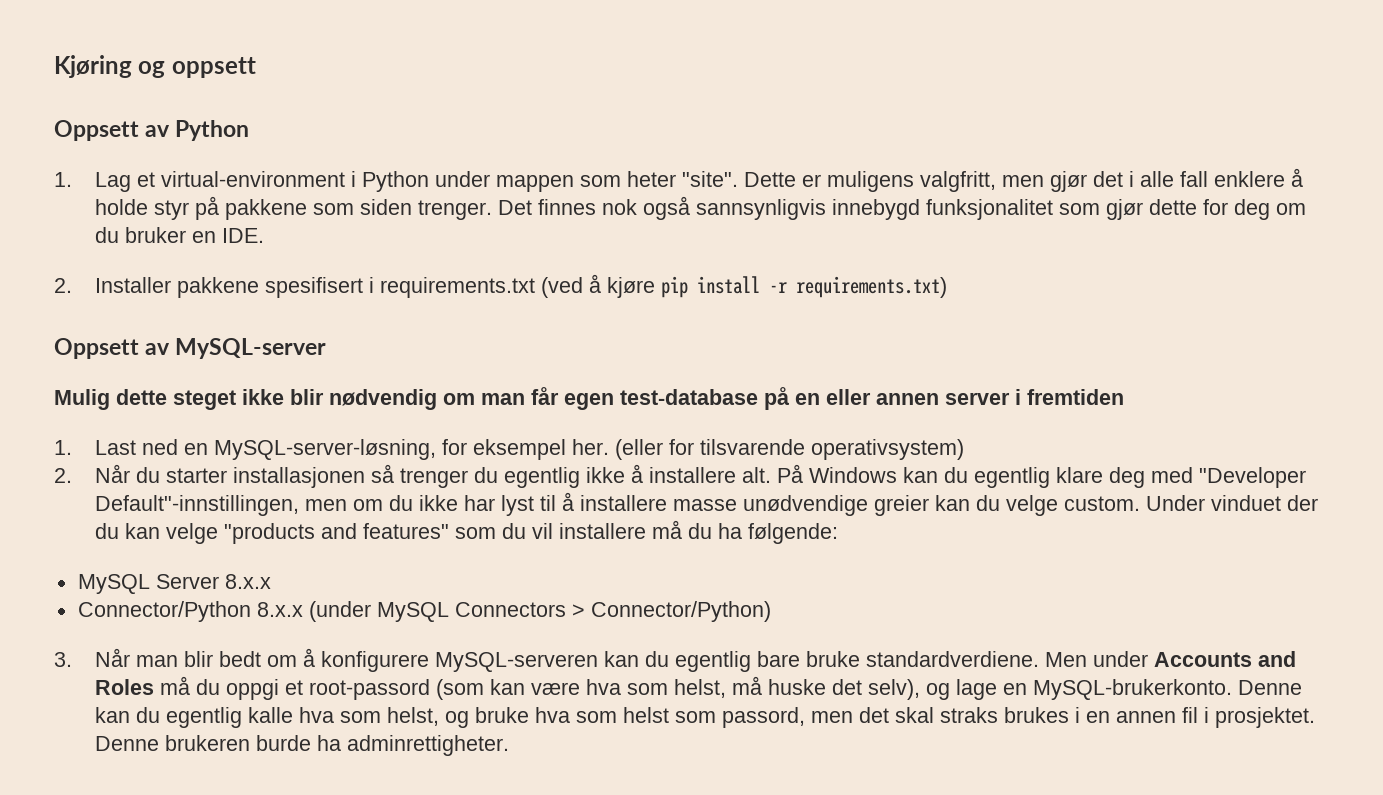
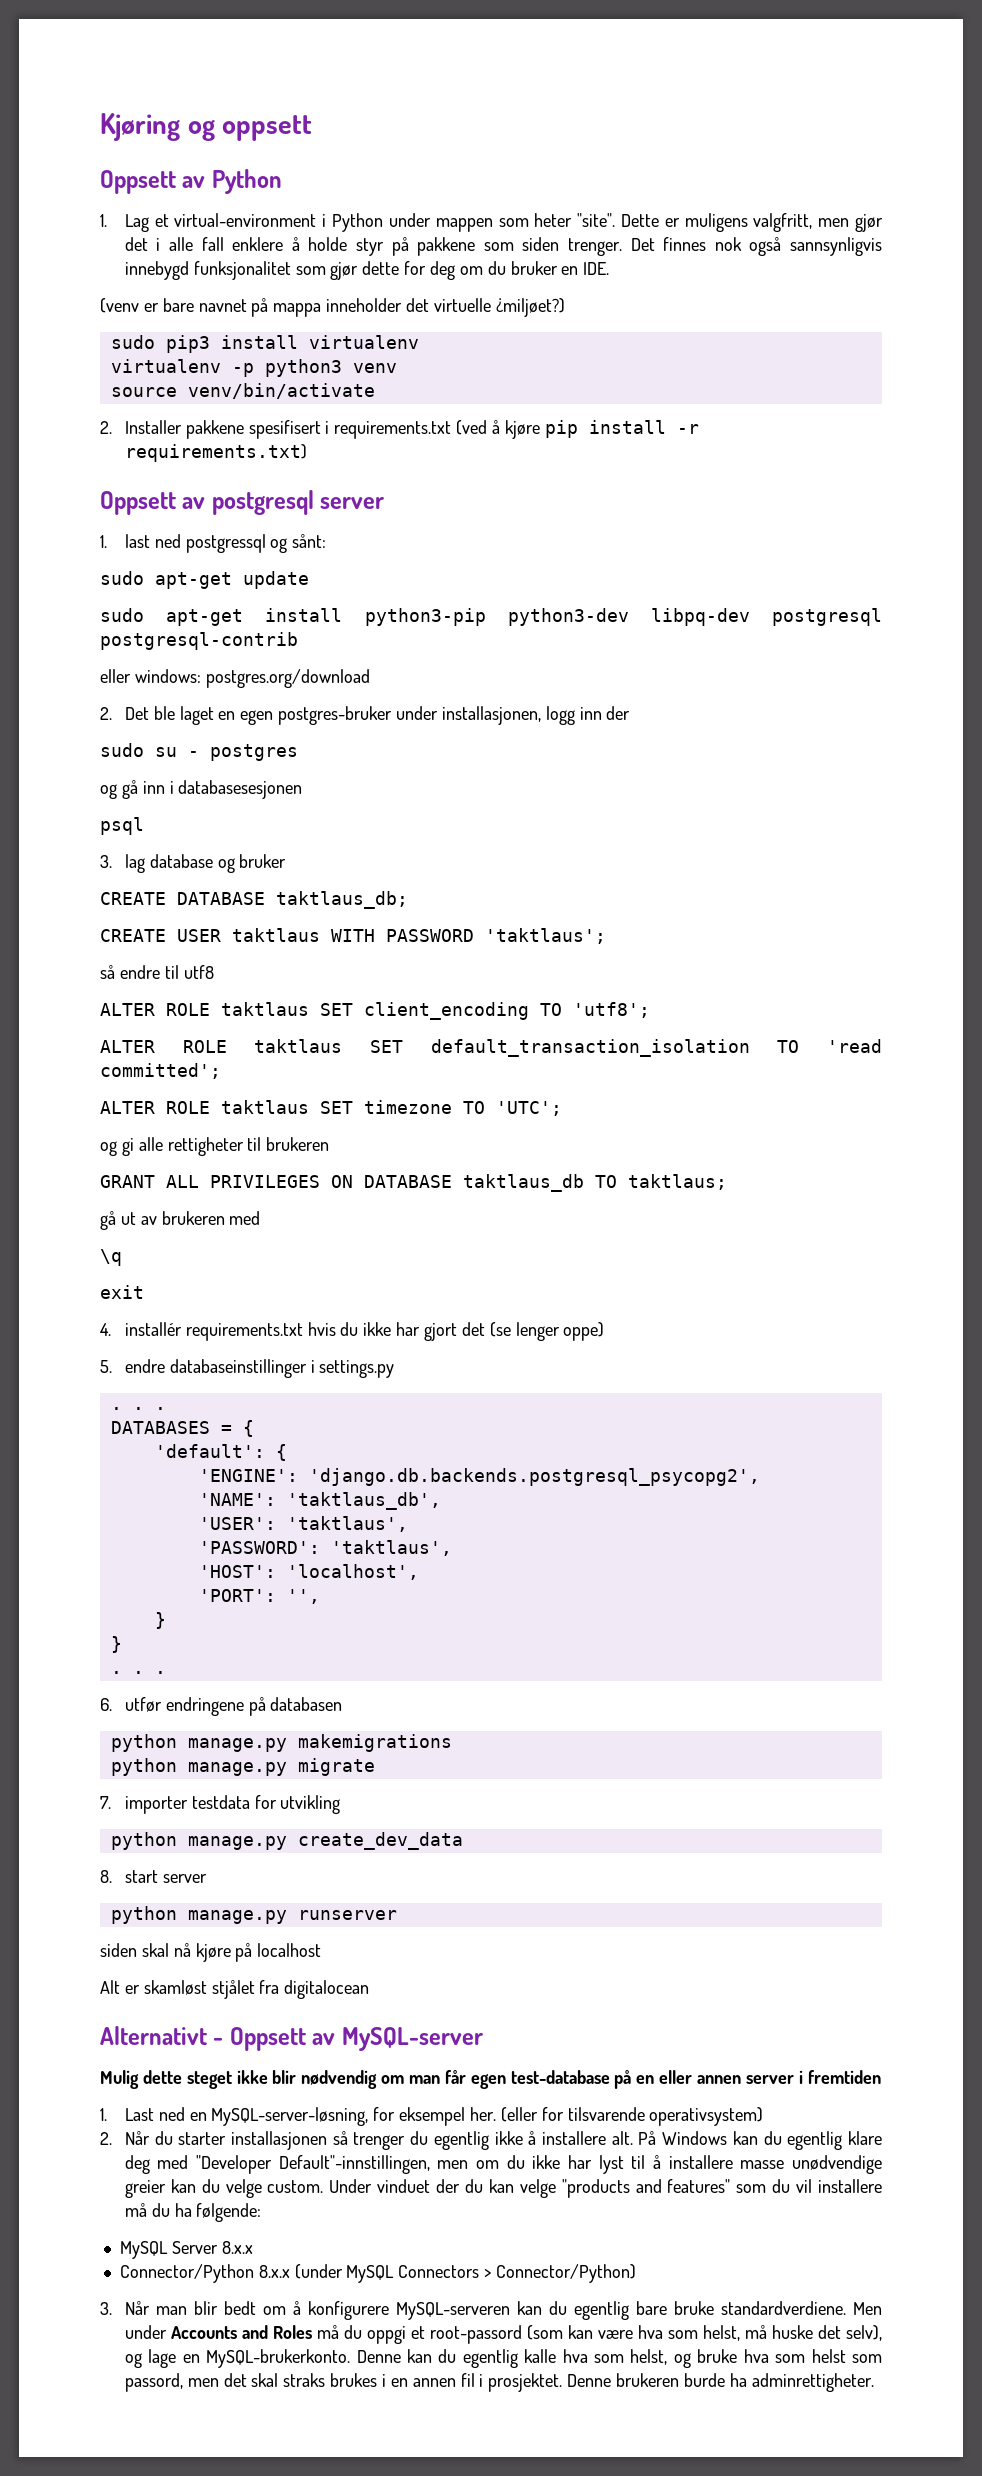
+ (venv er bare navnet på mappa inneholder det virtuelle ¿miljøet?)
+ sudo pip3 install virtualenv
+ virtualenv -p python3 venv
+ source venv/bin/activate
- Oppsett av MySQL-server
+ Oppsett av postgresql server
+ 1. last ned postgressql og sånt:
+ sudo apt-get update
+ sudo apt-get install python3-pip python3-dev libpq-dev postgresql postgresql-contrib
+ eller windows: postgres.org/download
+ 2. Det ble laget en egen postgres-bruker under installasjonen, logg inn der
+ sudo su - postgres
+ og gå inn i databasesesjonen
+ psql
+ 3. lag database og bruker
+ CREATE DATABASE taktlaus_db;
+ CREATE USER taktlaus WITH PASSWORD 'taktlaus';
+ så endre til utf8
+ ALTER ROLE taktlaus SET client_encoding TO 'utf8';
+ ALTER ROLE taktlaus SET default_transaction_isolation TO 'read committed';
+ ALTER ROLE taktlaus SET timezone TO 'UTC';
+ og gi alle rettigheter til brukeren
+ GRANT ALL PRIVILEGES ON DATABASE taktlaus_db TO taktlaus;
+ gå ut av brukeren med
+ \q
+ exit
+ 4. installér requirements.txt hvis du ikke har gjort det (se lenger oppe)
+ 5. endre databaseinstillinger i settings.py
+ . . .
+ DATABASES = {
+ 'default': {
+ 'ENGINE': 'django.db.backends.postgresql_psycopg2',
+ 'NAME': 'taktlaus_db',
+ 'USER': 'taktlaus',
+ 'PASSWORD': 'taktlaus',
+ 'HOST': 'localhost',
+ 'PORT': '',
+ }
+ }
+ . . .
+ 6. utfør endringene på databasen
+ python manage.py makemigrations
+ python manage.py migrate
+ 7. importer testdata for utvikling
+ python manage.py create_dev_data
+ 8. start server
+ python manage.py runserver
+ siden skal nå kjøre på localhost
+ Alt er skamløst stjålet fra digitalocean
+ Alternativt - Oppsett av MySQL-server

